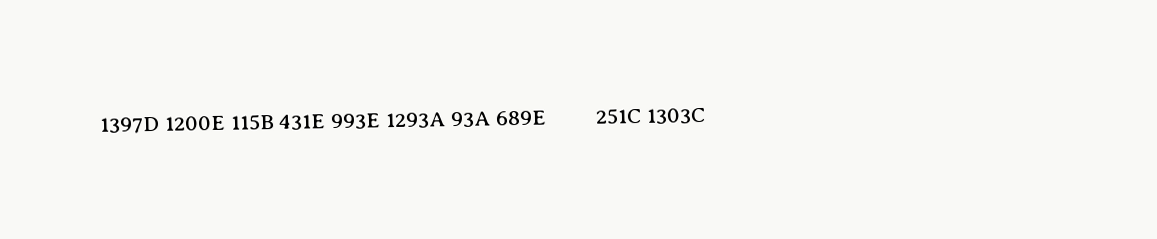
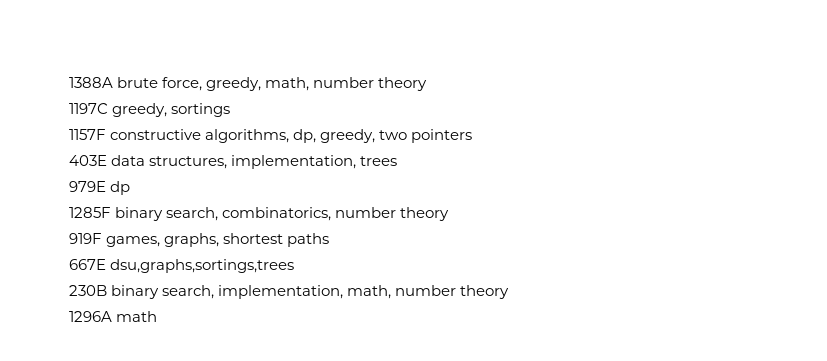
- 1397D 1200E 115B 431E 993E 1293A 93A 689E 251C 1303C
+ 1388A brute force, greedy, math, number theory
+ 1197C greedy, sortings
+ 1157F constructive algorithms, dp, greedy, two pointers
+ 403E data structures, implementation, trees
+ 979E dp
+ 1285F binary search, combinatorics, number theory
+ 919F games, graphs, shortest paths
+ 667E dsu,graphs,sortings,trees
+ 230B binary search, implementation, math, number theory
+ 1296A math

